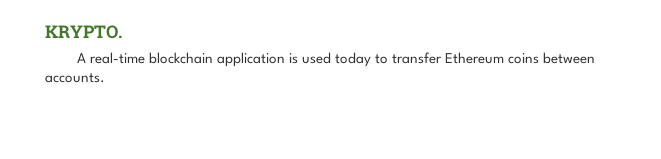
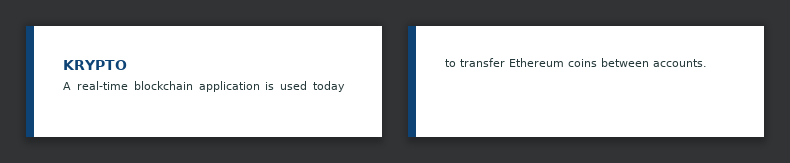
- KRYPTO.
+ KRYPTO

